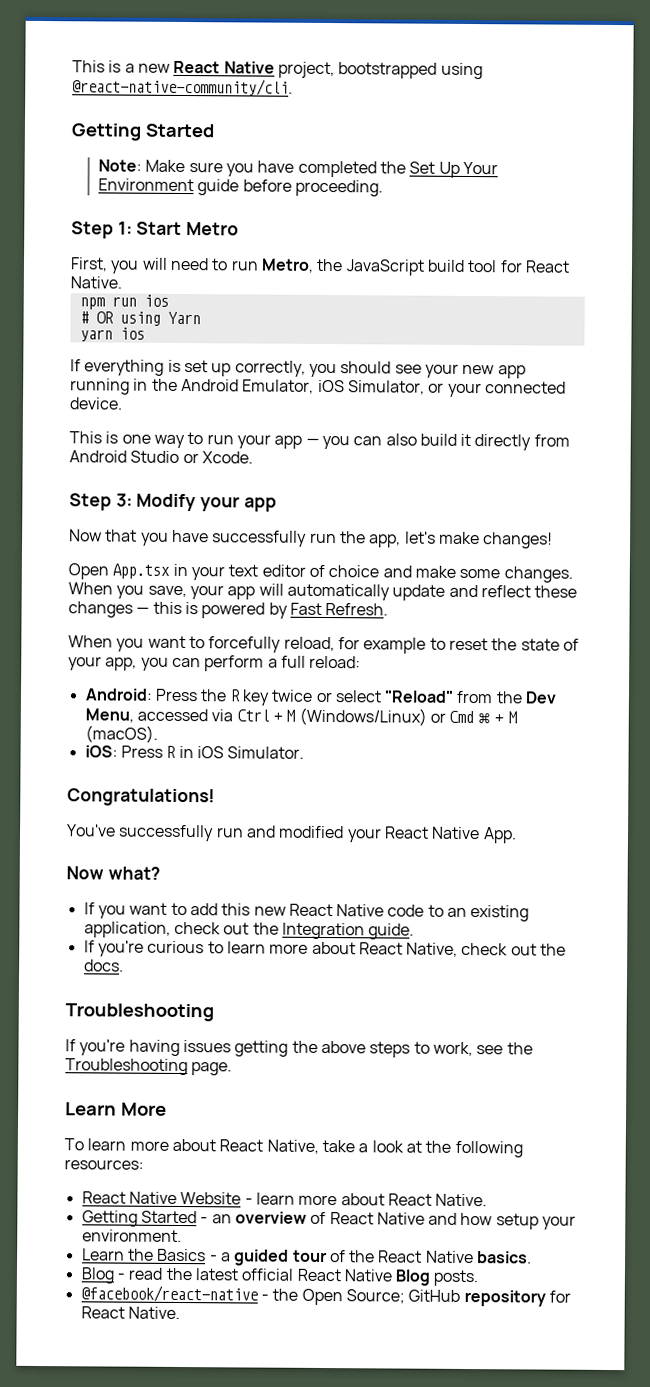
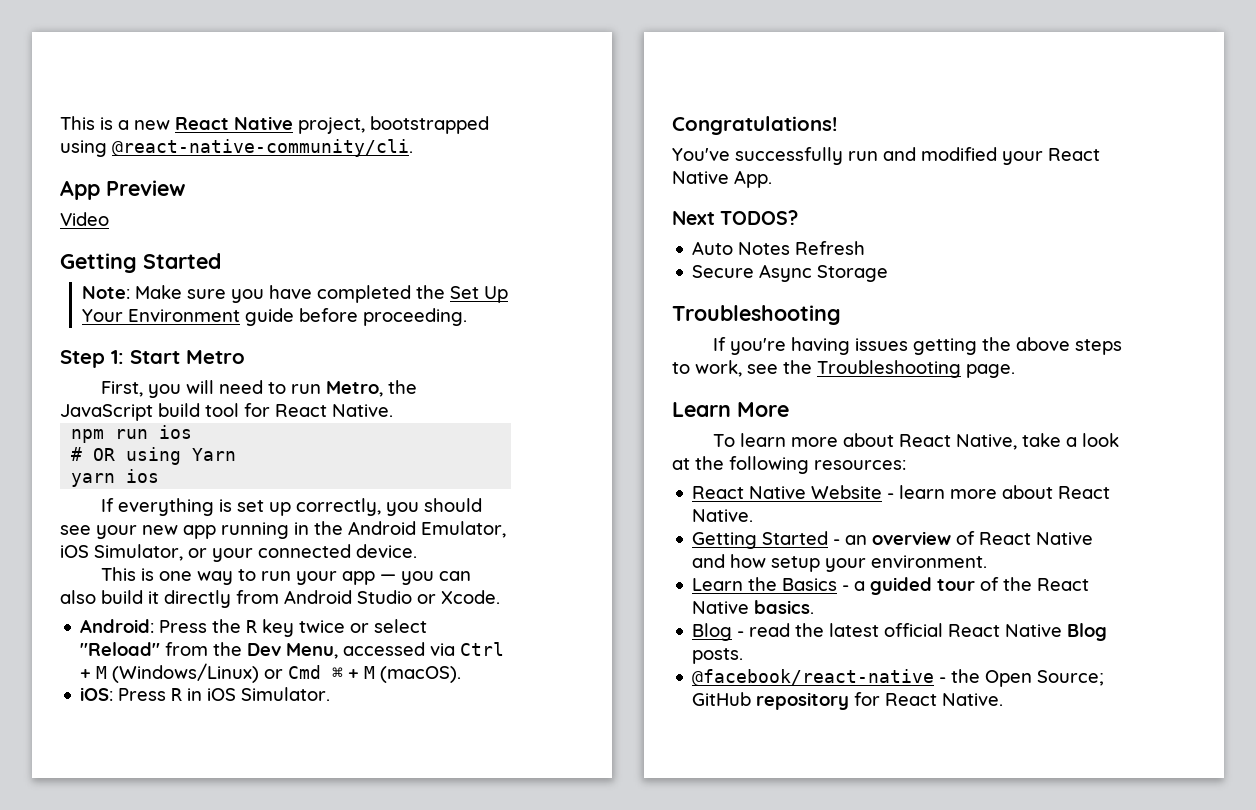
+ App Preview
+ Video
- Step 3: Modify your app
- Now that you have successfully run the app, let's make changes!
- Open App.tsx in your text editor of choice and make some changes. When you save, your app will automatically update and reflect these changes — this is powered by Fast Refresh.
- When you want to forcefully reload, for example to reset the state of your app, you can perform a full reload:
- Now what?
- If you want to add this new React Native code to an existing application, check out the Integration guide.
- If you're curious to learn more about React Native, check out the docs.
+ Next TODOS?
+ Auto Notes Refresh
+ Secure Async Storage

